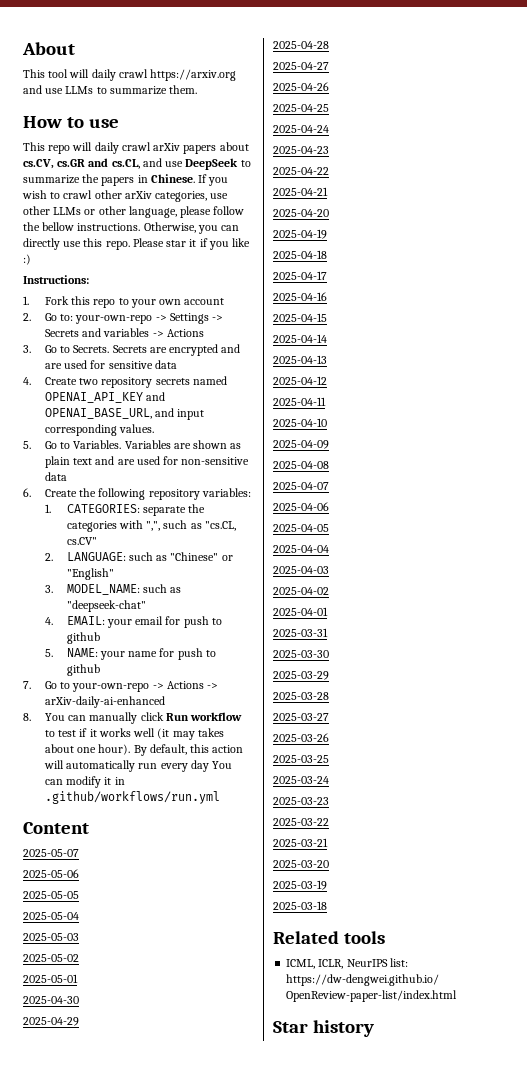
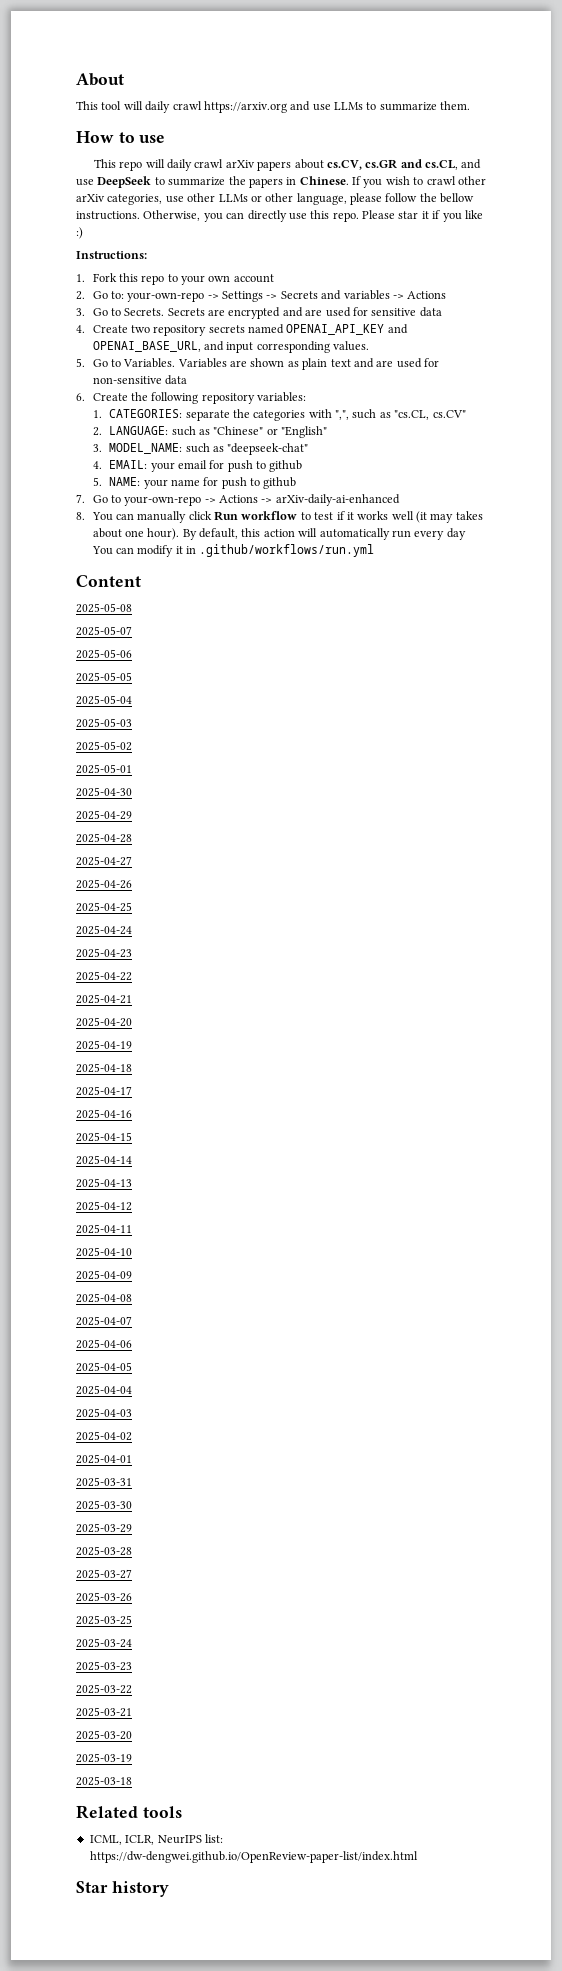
+ 2025-05-08

